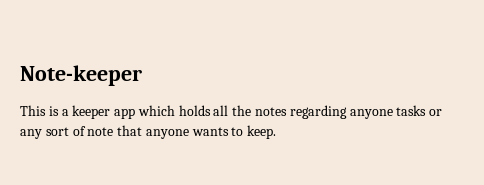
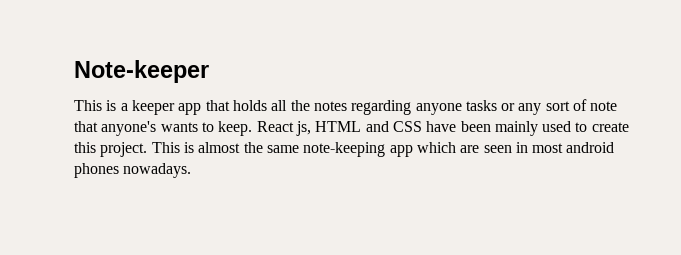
- This is a keeper app which holds all the notes regarding anyone tasks or any sort of note that anyone wants to keep.
+ This is a keeper app that holds all the notes regarding anyone tasks or any sort of note that anyone's wants to keep.
+ React js, HTML and CSS have been mainly used to create this project. This is almost the same note-keeping app which are seen in most android phones nowadays.

